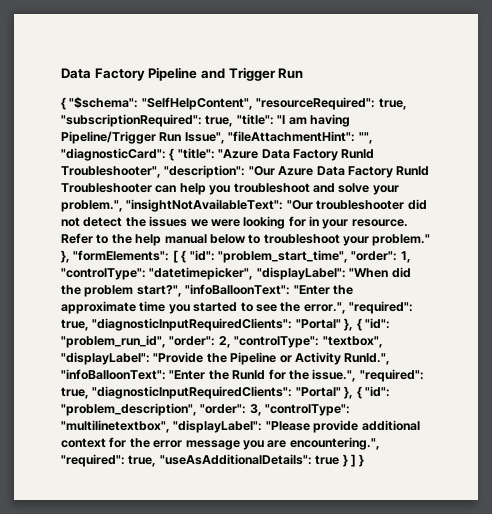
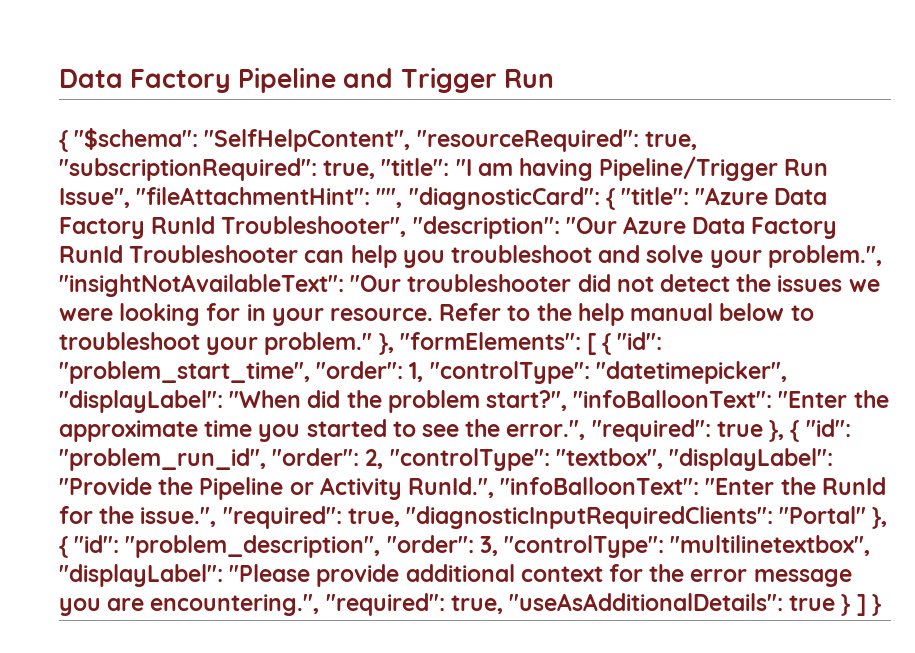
- "Enter the approximate time you started to see the error.", "required": true, "diagnosticInputRequiredClients": "Portal" }, { "id":
+ "Enter the approximate time you started to see the error.", "required": true }, { "id":

